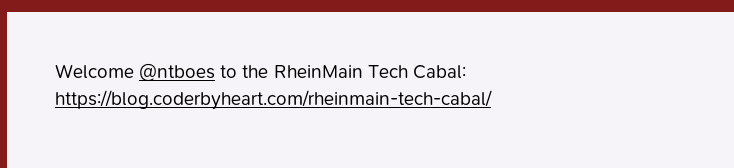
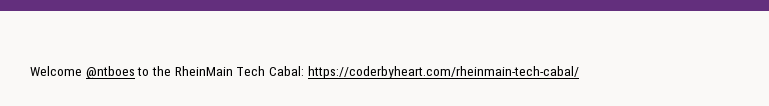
- Welcome @ntboes to the RheinMain Tech Cabal: https://blog.coderbyheart.com/rheinmain-tech-cabal/
+ Welcome @ntboes to the RheinMain Tech Cabal: https://coderbyheart.com/rheinmain-tech-cabal/

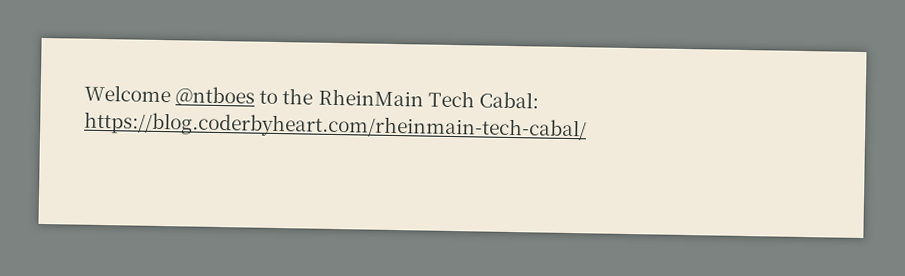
- Welcome @ntboes to the RheinMain Tech Cabal: https://coderbyheart.com/rheinmain-tech-cabal/
+ Welcome @ntboes to the RheinMain Tech Cabal: https://blog.coderbyheart.com/rheinmain-tech-cabal/

